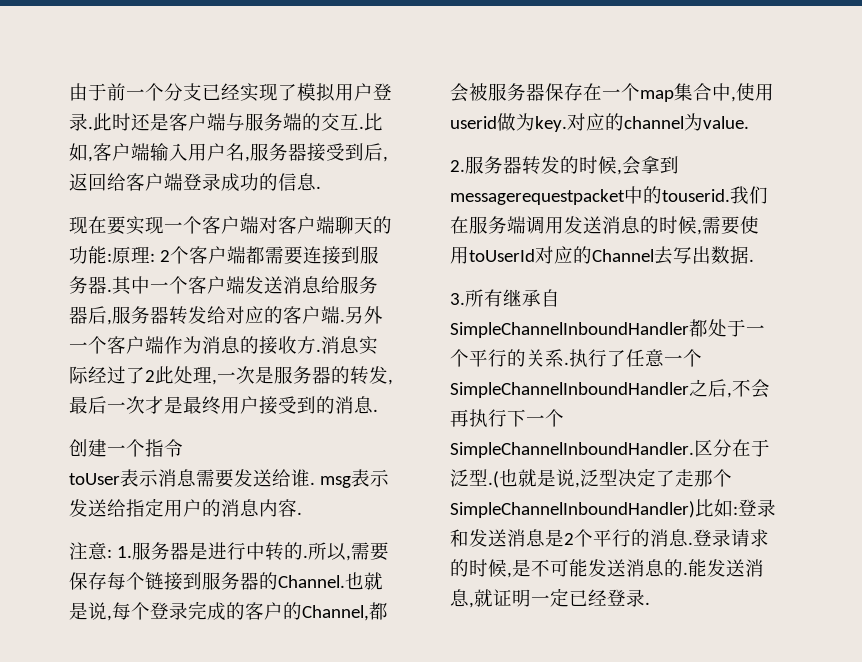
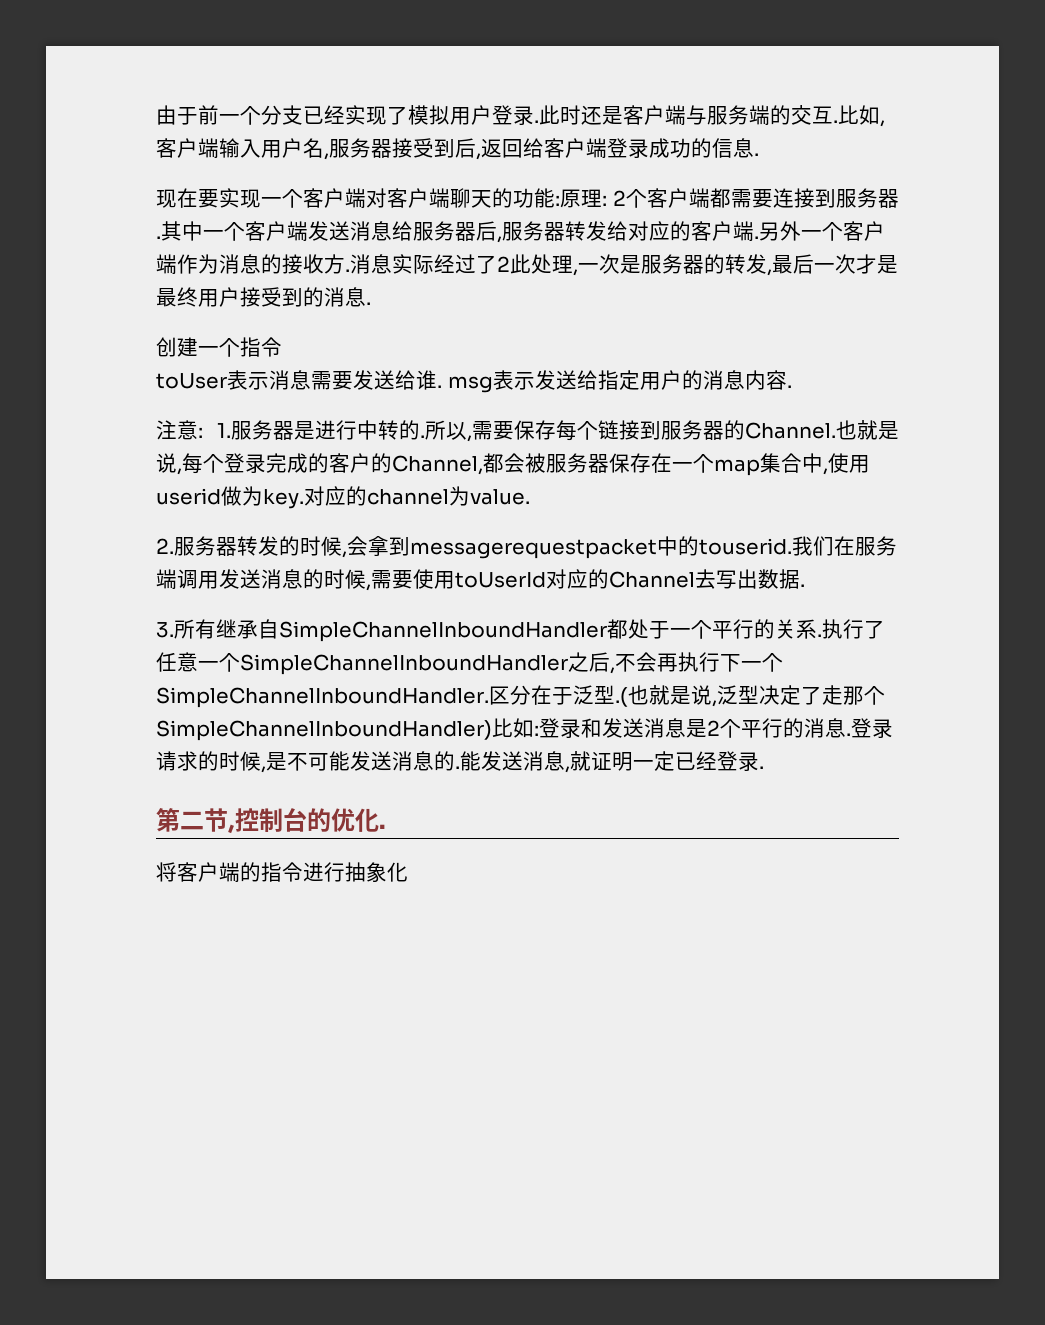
+ 第二节,控制台的优化.
+ 将客户端的指令进行抽象化

